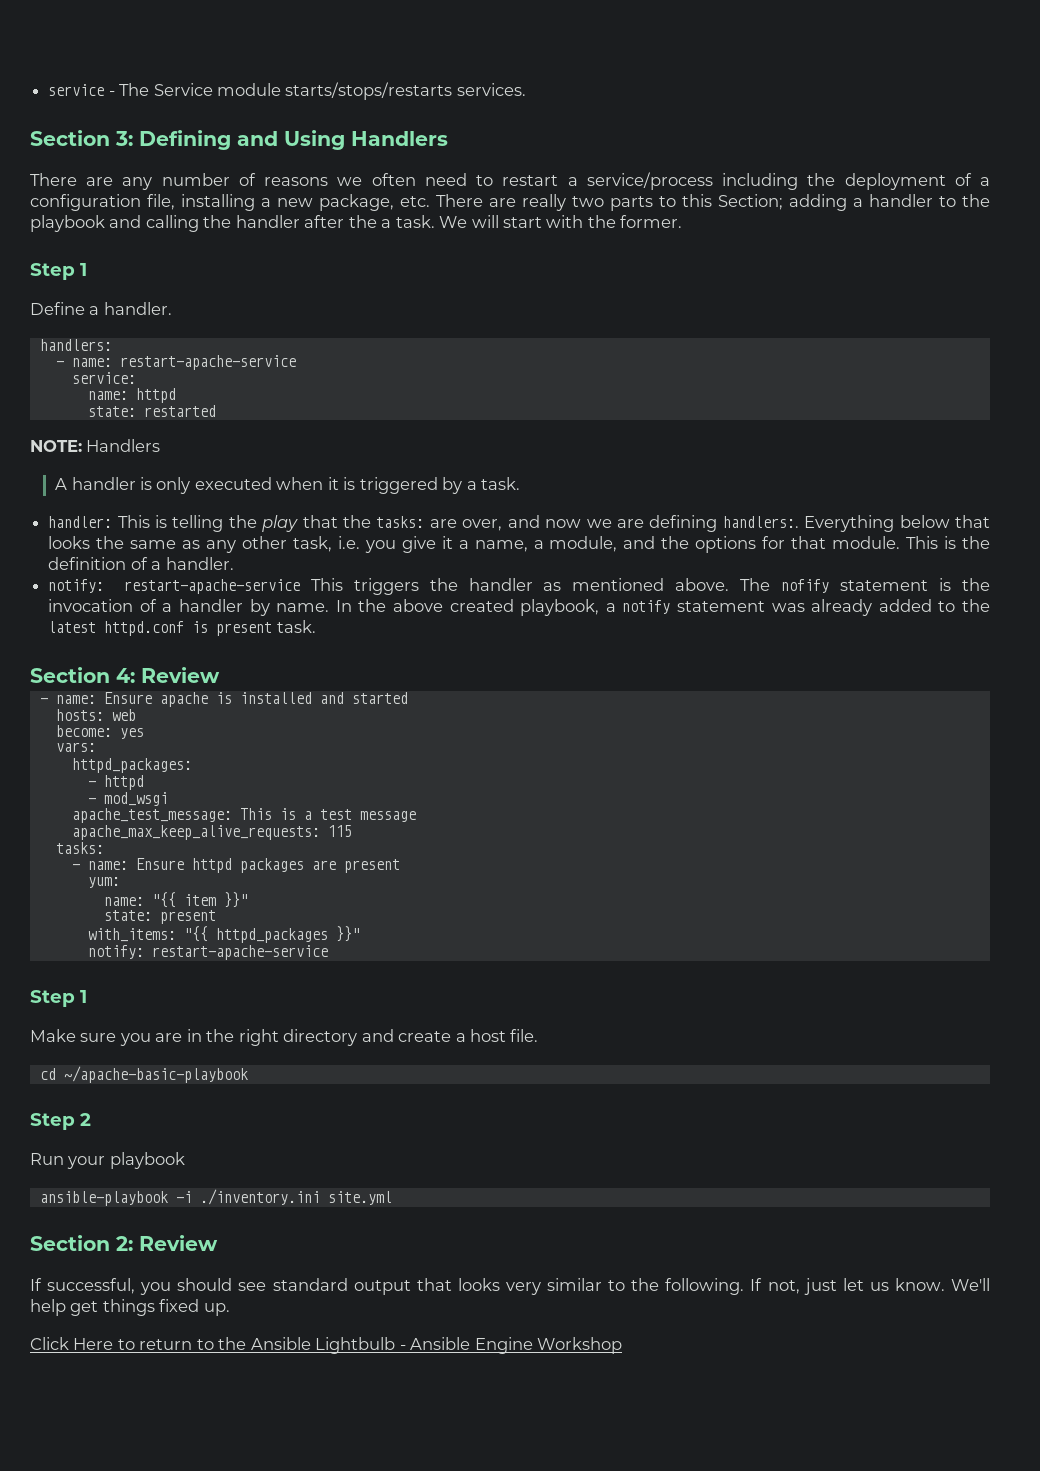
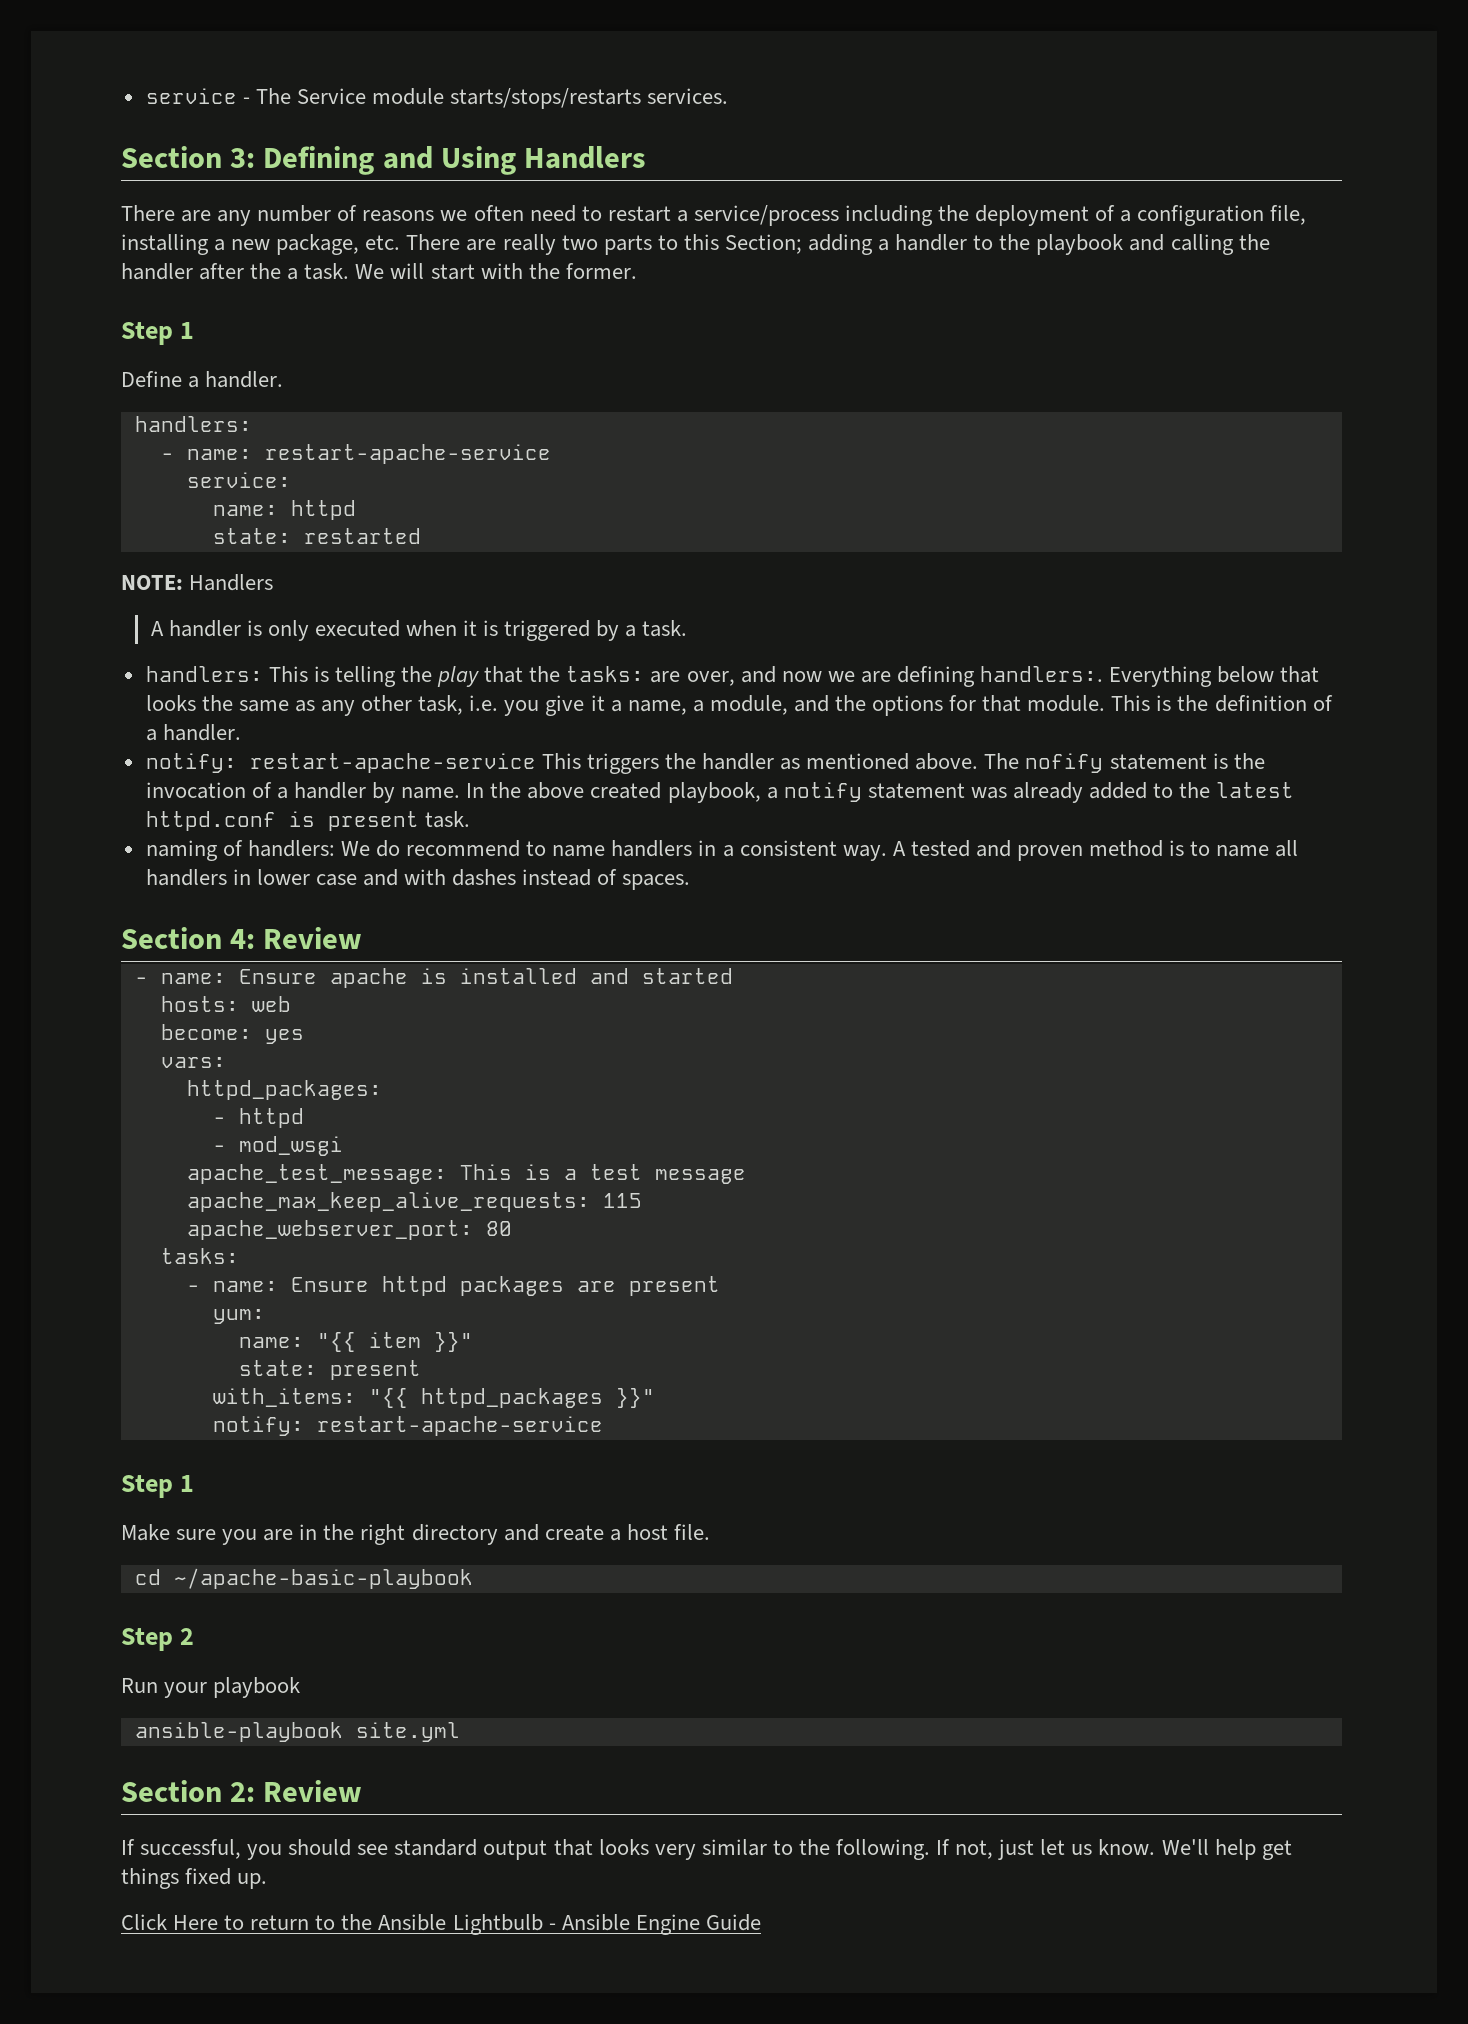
- handler: This is telling the play that the tasks: are over, and now we are defining handlers:.
+ handlers: This is telling the play that the tasks: are over, and now we are defining handlers:.
+ naming of handlers: We do recommend to name handlers in a consistent way. A tested and proven method is to name all handlers in lower case and with dashes instead of spaces.
+ apache_webserver_port: 80
- ansible-playbook -i ./inventory.ini site.yml
+ ansible-playbook site.yml
- Click Here to return to the Ansible Lightbulb - Ansible Engine Workshop
+ Click Here to return to the Ansible Lightbulb - Ansible Engine Guide

